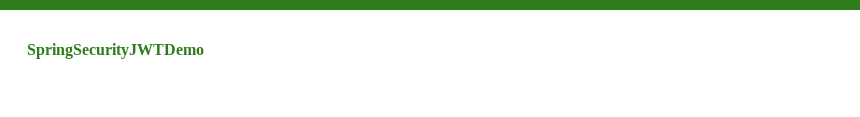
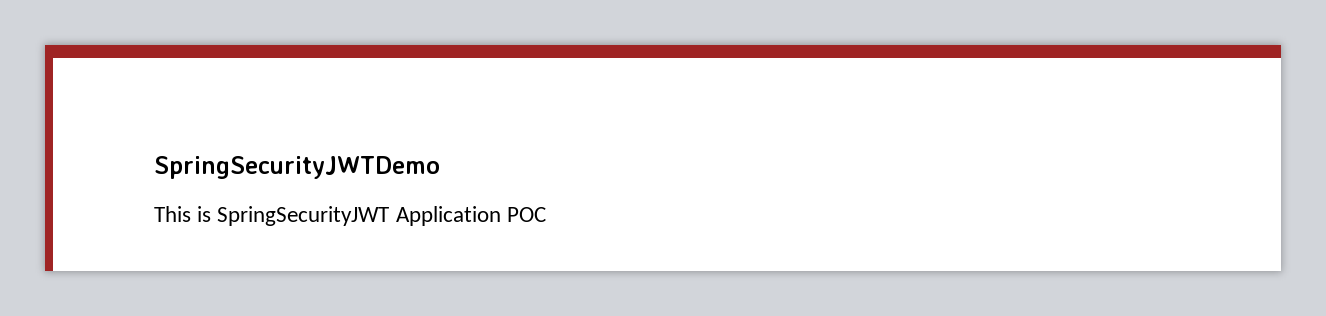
+ This is SpringSecurityJWT Application POC

